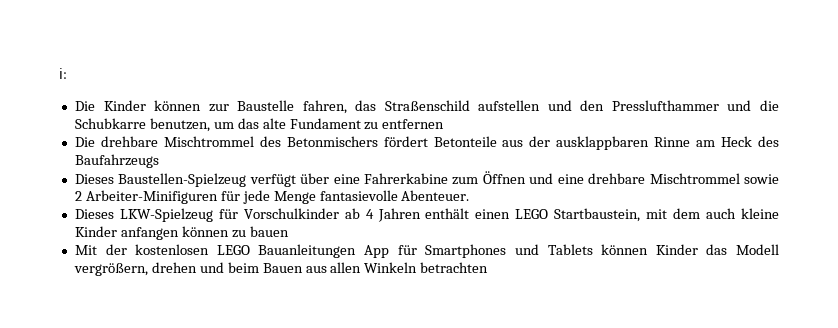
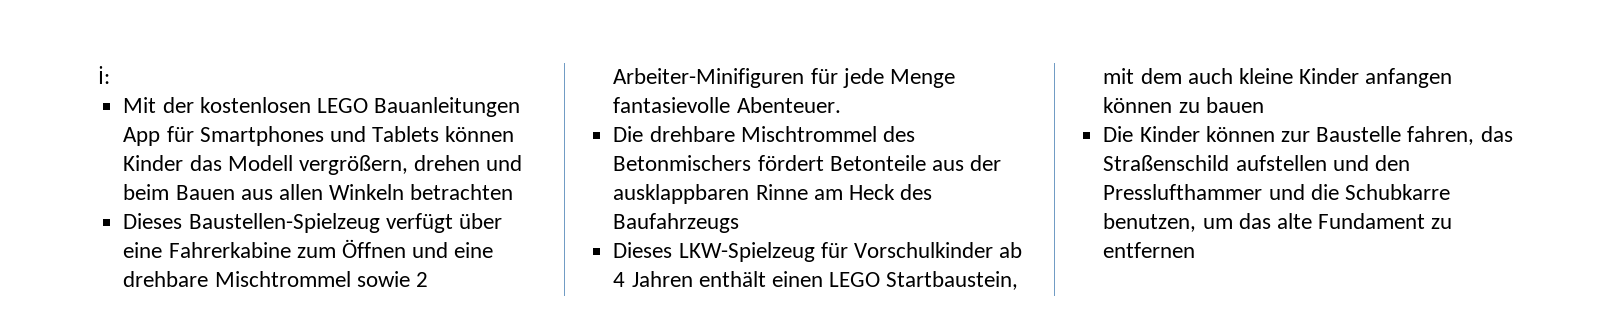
- Die Kinder können zur Baustelle fahren, das Straßenschild aufstellen und den Presslufthammer und die Schubkarre benutzen, um das alte Fundament zu entfernen
- Die drehbare Mischtrommel des Betonmischers fördert Betonteile aus der ausklappbaren Rinne am Heck des Baufahrzeugs
- Dieses Baustellen-Spielzeug verfügt über eine Fahrerkabine zum Öffnen und eine drehbare Mischtrommel sowie 2 Arbeiter-Minifiguren für jede Menge fantasievolle Abenteuer.
- Dieses LKW-Spielzeug für Vorschulkinder ab 4 Jahren enthält einen LEGO Startbaustein, mit dem auch kleine Kinder anfangen können zu bauen
+ Dieses Baustellen-Spielzeug verfügt über eine Fahrerkabine zum Öffnen und eine drehbare Mischtrommel sowie 2 Arbeiter-Minifiguren für jede Menge fantasievolle Abenteuer.
+ Die drehbare Mischtrommel des Betonmischers fördert Betonteile aus der ausklappbaren Rinne am Heck des Baufahrzeugs
+ Dieses LKW-Spielzeug für Vorschulkinder ab 4 Jahren enthält einen LEGO Startbaustein, mit dem auch kleine Kinder anfangen können zu bauen
+ Die Kinder können zur Baustelle fahren, das Straßenschild aufstellen und den Presslufthammer und die Schubkarre benutzen, um das alte Fundament zu entfernen

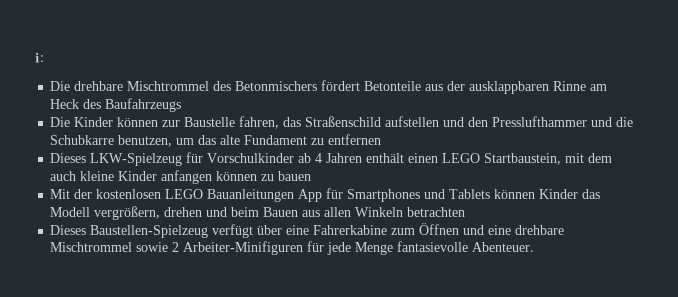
+ Die drehbare Mischtrommel des Betonmischers fördert Betonteile aus der ausklappbaren Rinne am Heck des Baufahrzeugs
+ Die Kinder können zur Baustelle fahren, das Straßenschild aufstellen und den Presslufthammer und die Schubkarre benutzen, um das alte Fundament zu entfernen
+ Dieses LKW-Spielzeug für Vorschulkinder ab 4 Jahren enthält einen LEGO Startbaustein, mit dem auch kleine Kinder anfangen können zu bauen
- Die drehbare Mischtrommel des Betonmischers fördert Betonteile aus der ausklappbaren Rinne am Heck des Baufahrzeugs
- Dieses LKW-Spielzeug für Vorschulkinder ab 4 Jahren enthält einen LEGO Startbaustein, mit dem auch kleine Kinder anfangen können zu bauen
- Die Kinder können zur Baustelle fahren, das Straßenschild aufstellen und den Presslufthammer und die Schubkarre benutzen, um das alte Fundament zu entfernen

